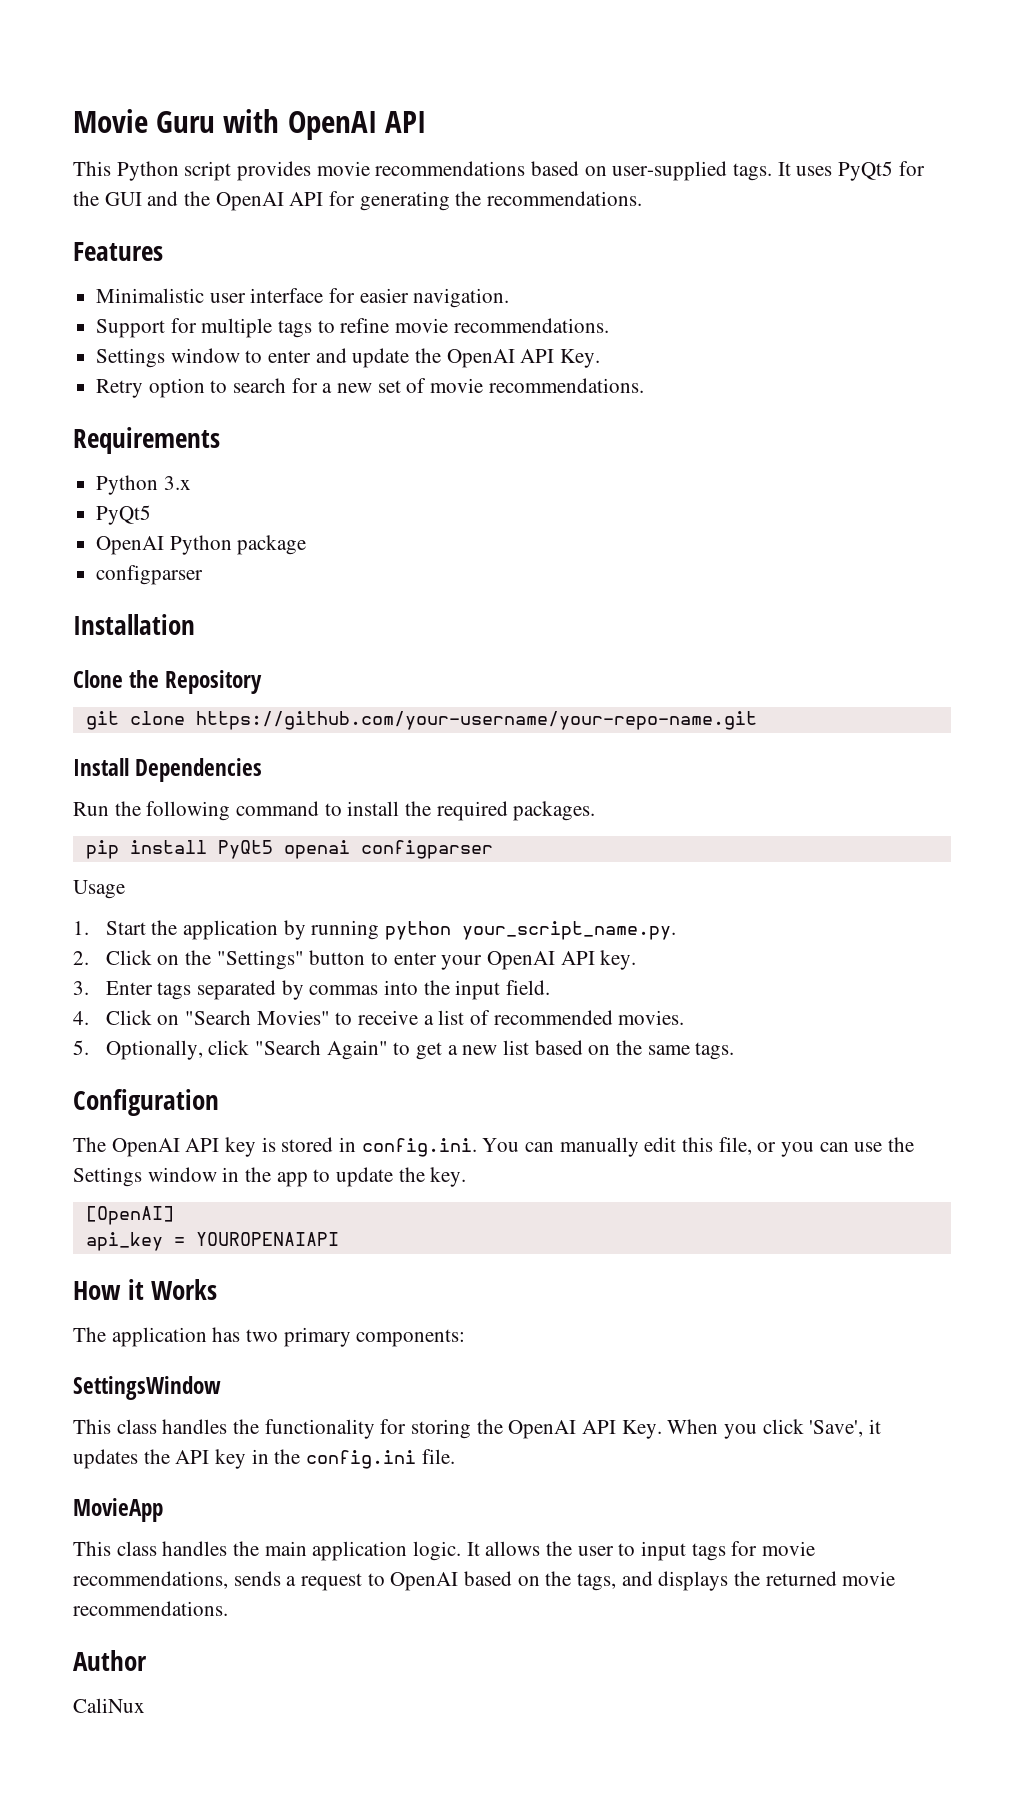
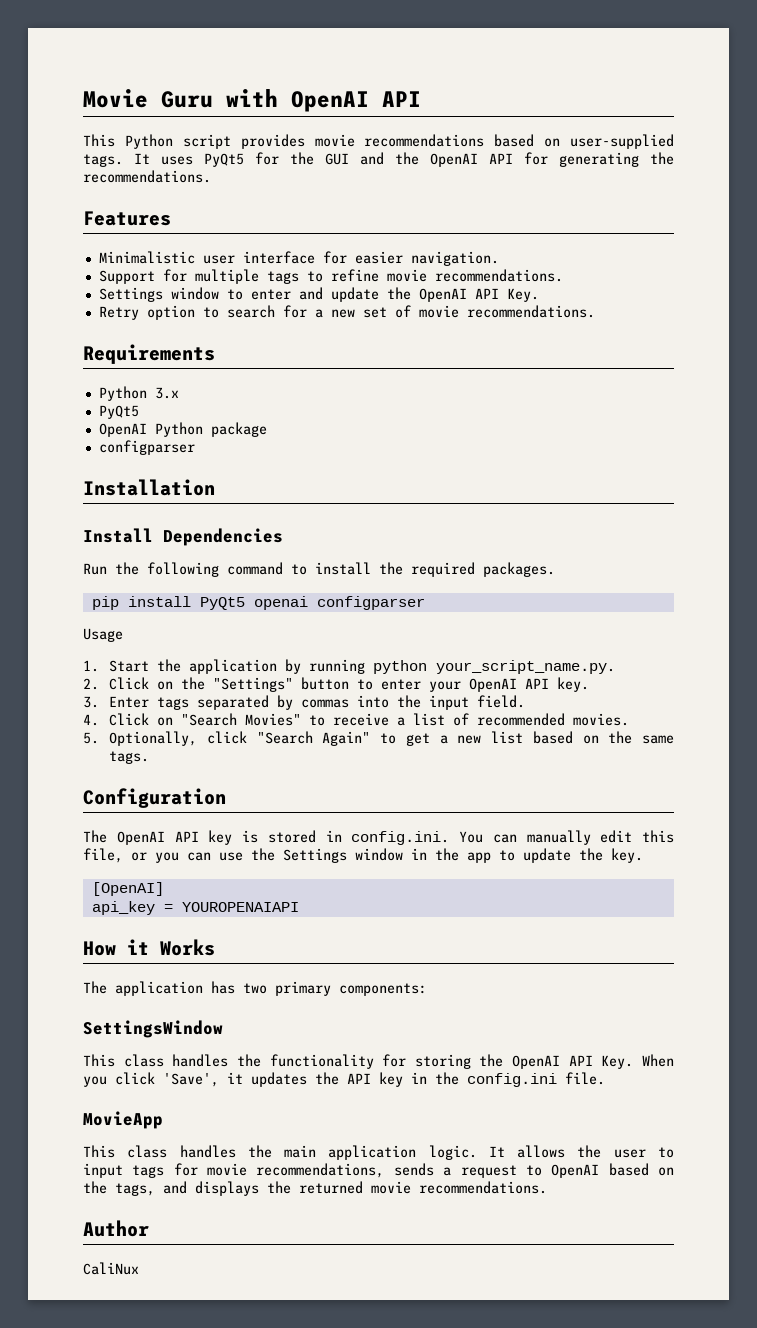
- Clone the Repository
- git clone https://github.com/your-username/your-repo-name.git

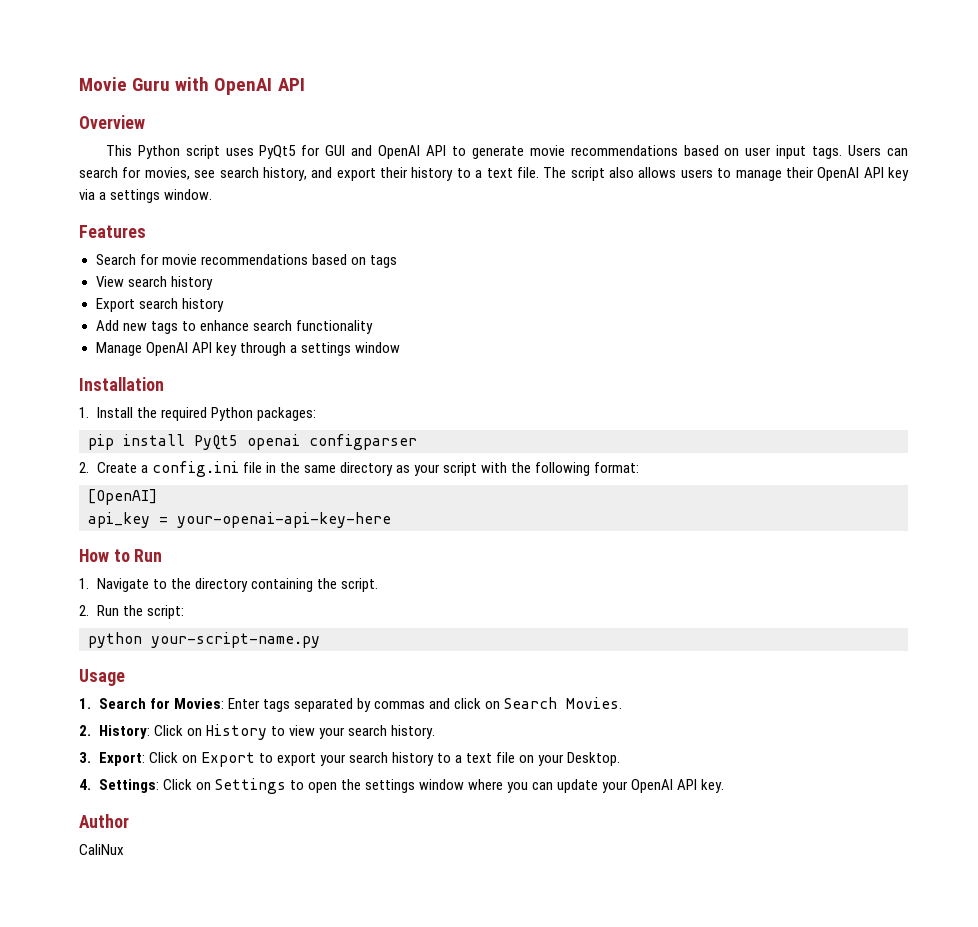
+ Overview
- This Python script provides movie recommendations based on user-supplied tags. It uses PyQt5 for the GUI and the OpenAI API for generating the recommendations.
+ This Python script uses PyQt5 for GUI and OpenAI API to generate movie recommendations based on user input tags. Users can search for movies, see search history, and export their history to a text file. The script also allows users to manage their OpenAI API key via a settings window.
  Features
- Minimalistic user interface for easier navigation.
- Support for multiple tags to refine movie recommendations.
- Settings window to enter and update the OpenAI API Key.
- Retry option to search for a new set of movie recommendations.
- Requirements
- Python 3.x
- PyQt5
- OpenAI Python package
- configparser
+ Search for movie recommendations based on tags
+ View search history
+ Export search history
+ Add new tags to enhance search functionality
+ Manage OpenAI API key through a settings window
  Installation
- Install Dependencies
- Run the following command to install the required packages.
+ 1. Install the required Python packages:
+ 2. Create a config.ini file in the same directory as your script with the following format:
+ [OpenAI]
+ api_key = your-openai-api-key-here
+ How to Run
+ 1. Navigate to the directory containing the script.
+ 2. Run the script:
+ python your-script-name.py
  Usage
- 1. Start the application by running python your_script_name.py.
- 2. Click on the "Settings" button to enter your OpenAI API key.
- 3. Enter tags separated by commas into the input field.
- 4. Click on "Search Movies" to receive a list of recommended movies.
- 5. Optionally, click "Search Again" to get a new list based on the same tags.
- Configuration
- The OpenAI API key is stored in config.ini. You can manually edit this file, or you can use the Settings window in the app to update the key.
- [OpenAI]
- api_key = YOUROPENAIAPI
- How it Works
- The application has two primary components:
- SettingsWindow
- This class handles the functionality for storing the OpenAI API Key. When you click 'Save', it updates the API key in the config.ini file.
- MovieApp
- This class handles the main application logic. It allows the user to input tags for movie recommendations, sends a request to OpenAI based on the tags, and displays the returned movie recommendations.
+ 1. Search for Movies: Enter tags separated by commas and click on Search Movies.
+ 2. History: Click on History to view your search history.
+ 3. Export: Click on Export to export your search history to a text file on your Desktop.
+ 4. Settings: Click on Settings to open the settings window where you can update your OpenAI API key.

